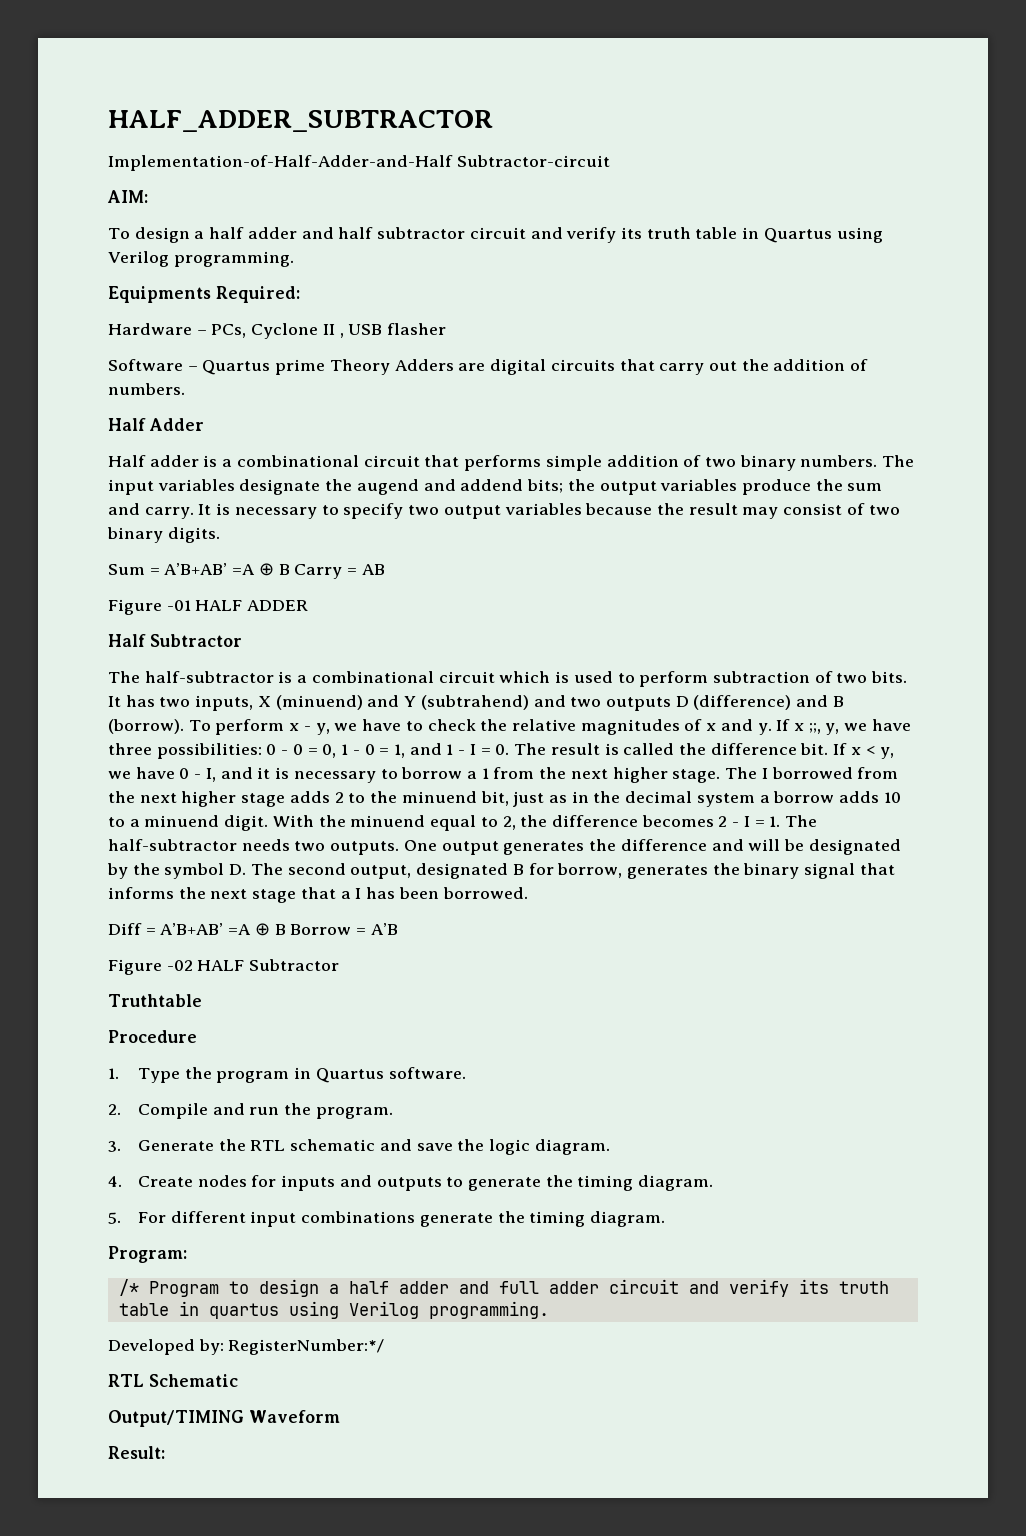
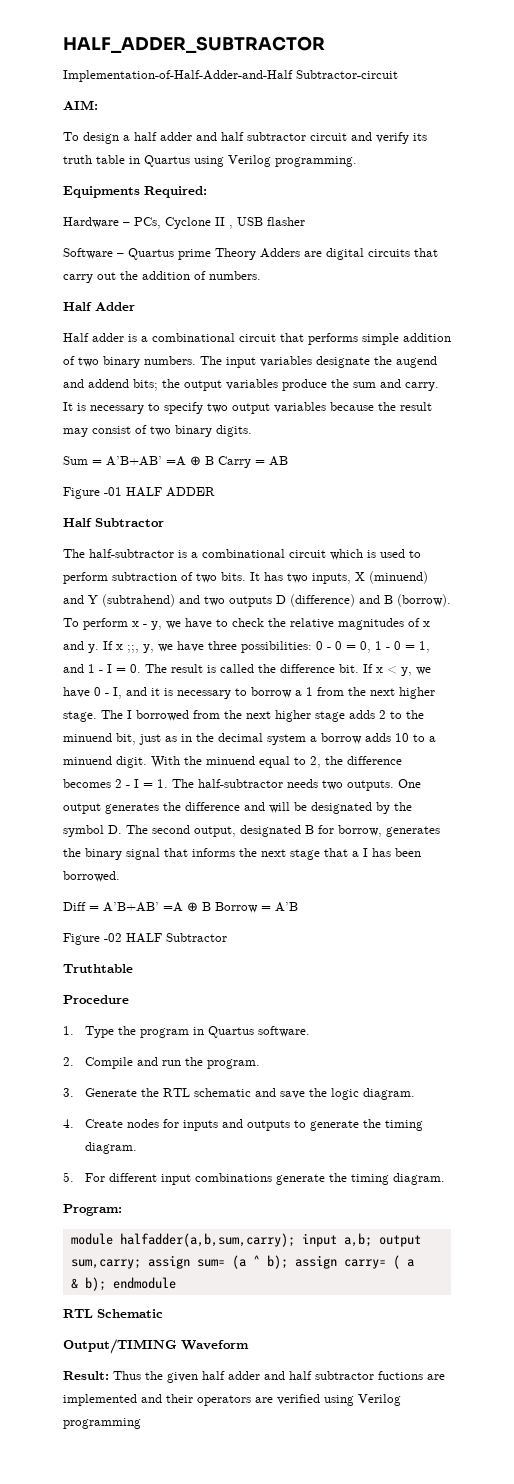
- /* Program to design a half adder and full adder circuit and verify its truth table in quartus using Verilog programming.
- Developed by: RegisterNumber:*/
+ module halfadder(a,b,sum,carry); input a,b; output sum,carry; assign sum= (a ^ b); assign carry= ( a
+ & b); endmodule
- Result:
+ Result: Thus the given half adder and half subtractor fuctions are implemented and their operators are verified using Verilog programming

